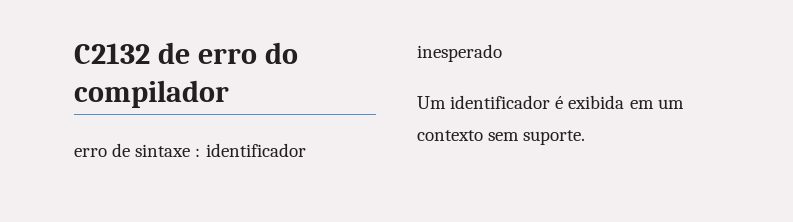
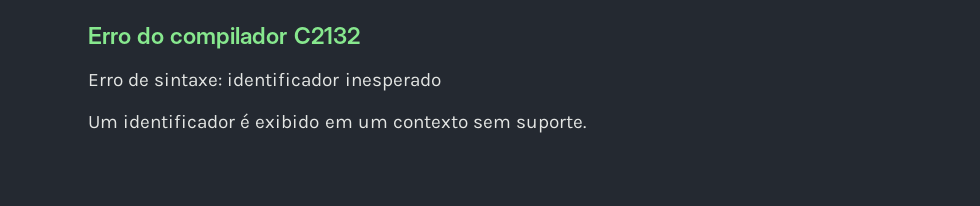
- C2132 de erro do compilador
- erro de sintaxe : identificador inesperado
+ Erro do compilador C2132
+ Erro de sintaxe: identificador inesperado
- Um identificador é exibida em um contexto sem suporte.
+ Um identificador é exibido em um contexto sem suporte.

